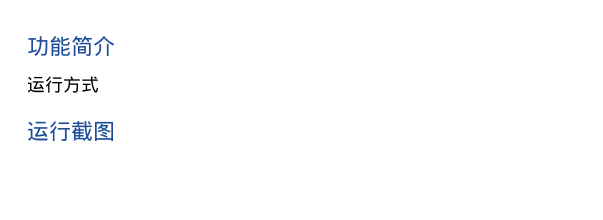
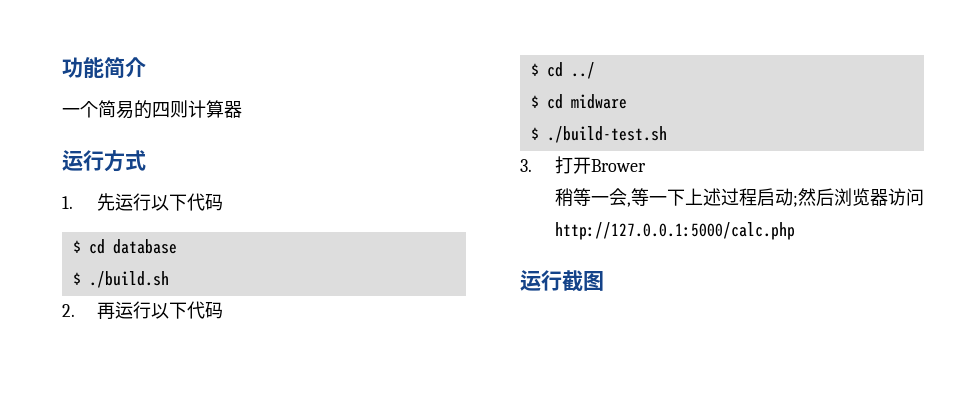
+ 一个简易的四则计算器
  运行方式
+ 1.先运行以下代码
+ $ cd database
+ $ ./build.sh
+ 2.再运行以下代码
+ $ cd ../
+ $ cd midware
+ $ ./build-test.sh
+ 3.打开Brower
+ 稍等一会,等一下上述过程启动;然后浏览器访问http://127.0.0.1:5000/calc.php

